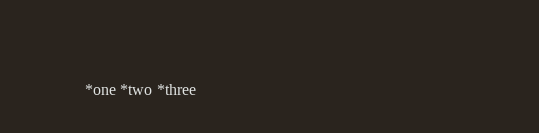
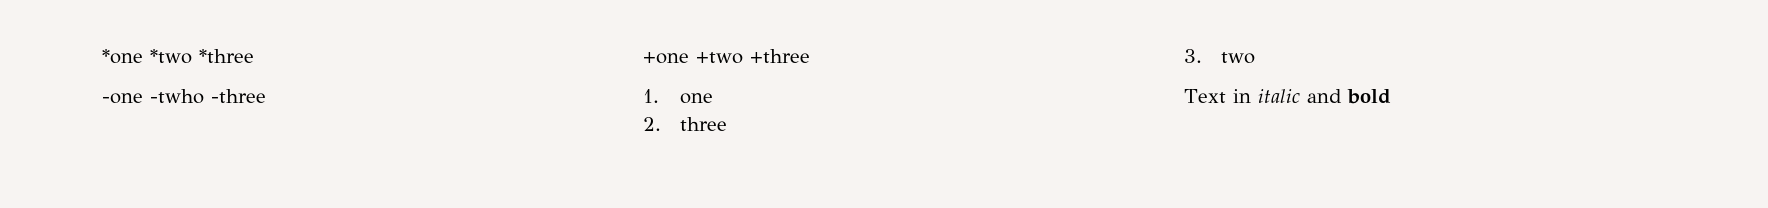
+ -one -twho -three
+ +one +two +three
+ 1. one
+ 2. three
+ 3. two
+ Text in italic and bold

